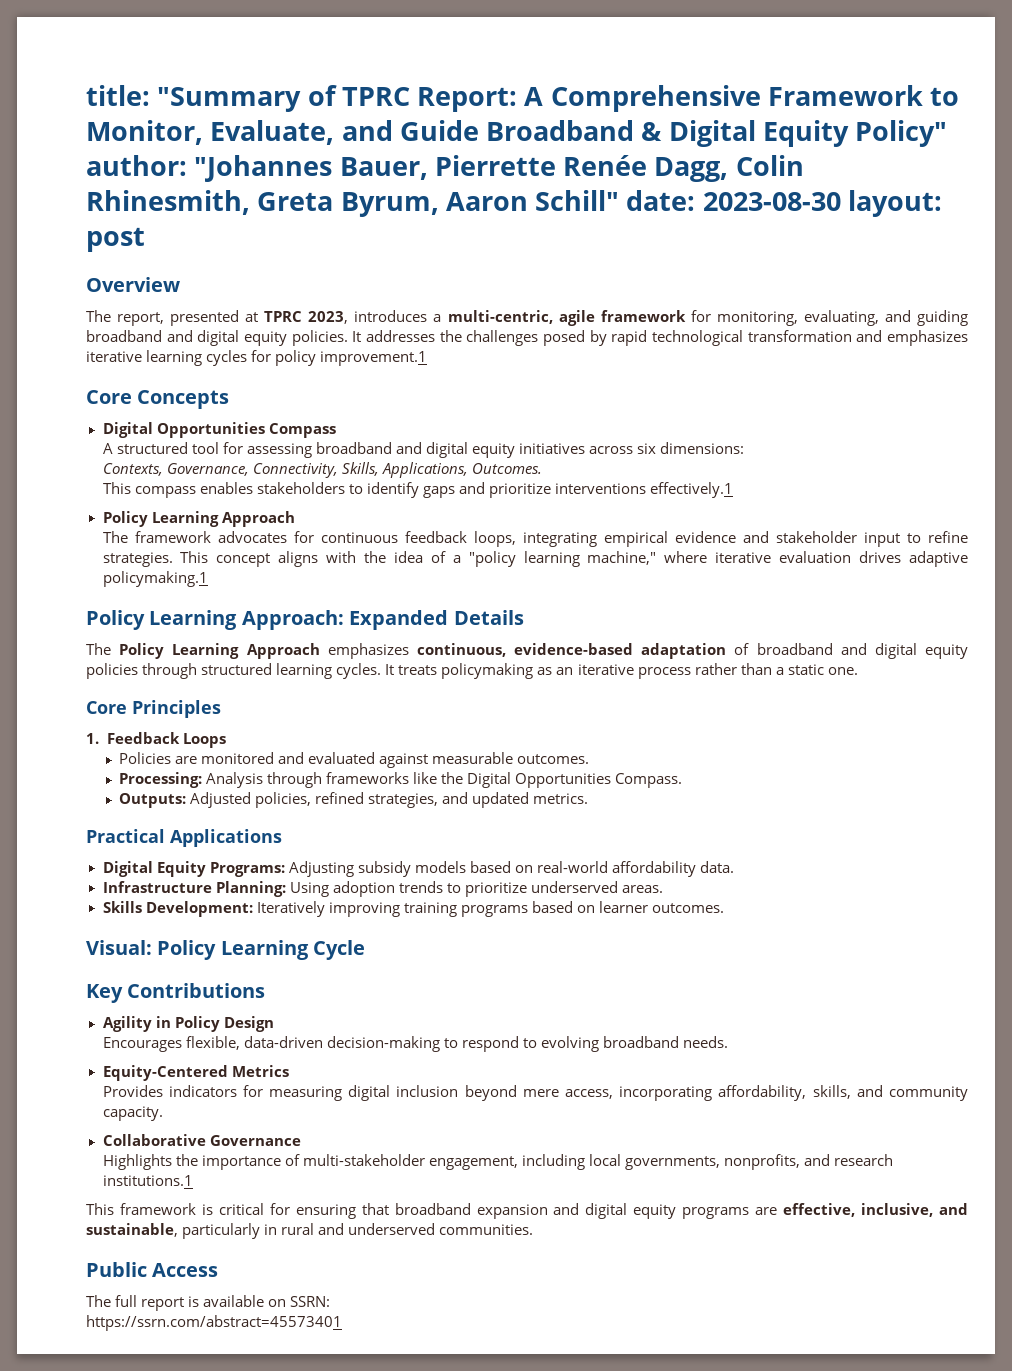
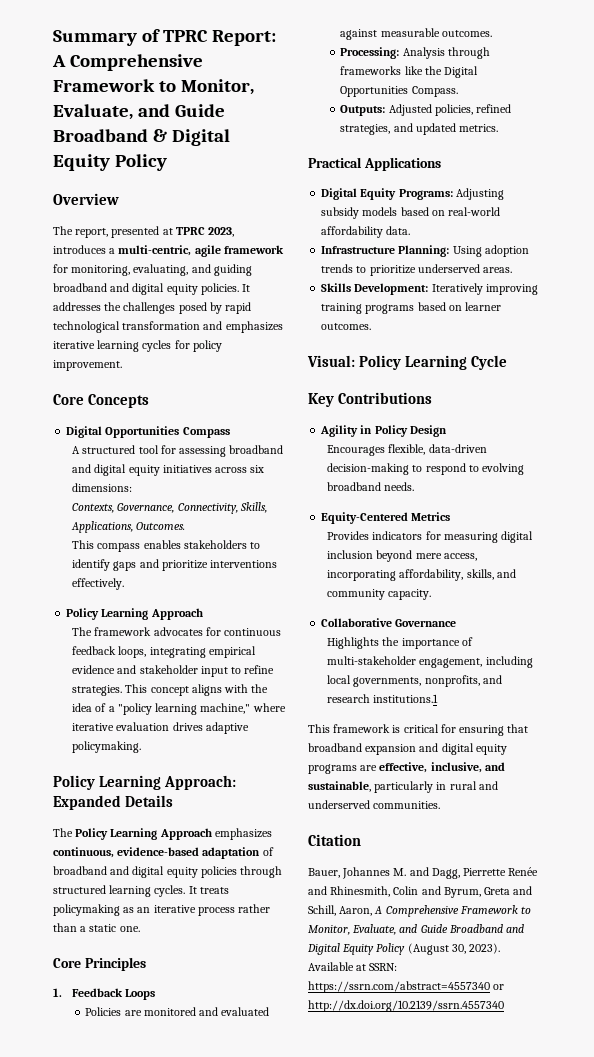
- title: "Summary of TPRC Report: A Comprehensive Framework to Monitor, Evaluate, and Guide Broadband & Digital Equity Policy" author: "Johannes Bauer, Pierrette Renée Dagg, Colin Rhinesmith, Greta Byrum, Aaron Schill" date: 2023-08-30 layout: post
+ Summary of TPRC Report: A Comprehensive Framework to Monitor, Evaluate, and Guide Broadband & Digital Equity Policy
- It addresses the challenges posed by rapid technological transformation and emphasizes iterative learning cycles for policy improvement.1
+ It addresses the challenges posed by rapid technological transformation and emphasizes iterative learning cycles for policy improvement.
- This compass enables stakeholders to identify gaps and prioritize interventions effectively.1
+ This compass enables stakeholders to identify gaps and prioritize interventions effectively.
- This concept aligns with the idea of a "policy learning machine," where iterative evaluation drives adaptive policymaking.1
+ This concept aligns with the idea of a "policy learning machine," where iterative evaluation drives adaptive policymaking.
- Public Access
- The full report is available on SSRN:
- https://ssrn.com/abstract=45573401
+ Citation
+ Bauer, Johannes M. and Dagg, Pierrette Renée and Rhinesmith, Colin and Byrum, Greta and Schill, Aaron, A Comprehensive Framework to Monitor, Evaluate, and Guide Broadband and Digital Equity Policy (August 30, 2023). Available at SSRN: https://ssrn.com/abstract=4557340 or http://dx.doi.org/10.2139/ssrn.4557340

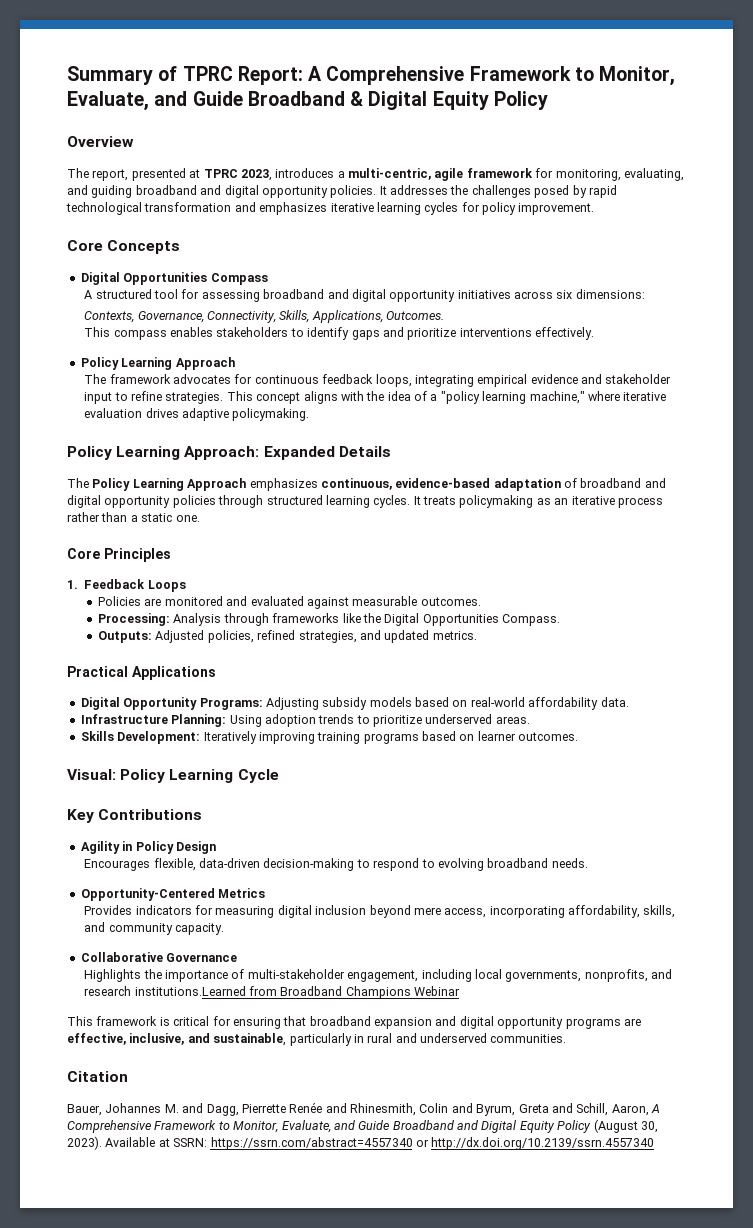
- The report, presented at TPRC 2023, introduces a multi-centric, agile framework for monitoring, evaluating, and guiding broadband and digital equity policies.
+ The report, presented at TPRC 2023, introduces a multi-centric, agile framework for monitoring, evaluating, and guiding broadband and digital opportunity policies.
- A structured tool for assessing broadband and digital equity initiatives across six dimensions:
+ A structured tool for assessing broadband and digital opportunity initiatives across six dimensions:
- The Policy Learning Approach emphasizes continuous, evidence-based adaptation of broadband and digital equity policies through structured learning cycles.
+ The Policy Learning Approach emphasizes continuous, evidence-based adaptation of broadband and digital opportunity policies through structured learning cycles.
- Digital Equity Programs: Adjusting subsidy models based on real-world affordability data.
+ Digital Opportunity Programs: Adjusting subsidy models based on real-world affordability data.
- Equity-Centered Metrics
+ Opportunity-Centered Metrics
- Highlights the importance of multi-stakeholder engagement, including local governments, nonprofits, and research institutions.1
+ Highlights the importance of multi-stakeholder engagement, including local governments, nonprofits, and research institutions.Learned from Broadband Champions Webinar
- This framework is critical for ensuring that broadband expansion and digital equity programs are effective, inclusive, and sustainable, particularly in rural and underserved communities.
+ This framework is critical for ensuring that broadband expansion and digital opportunity programs are effective, inclusive, and sustainable, particularly in rural and underserved communities.

